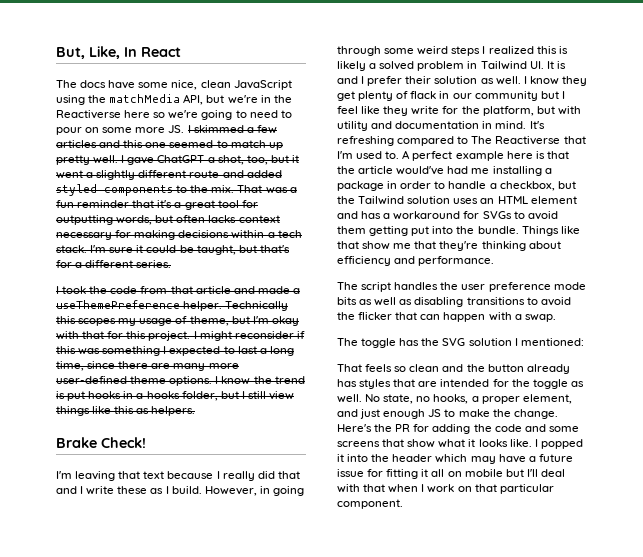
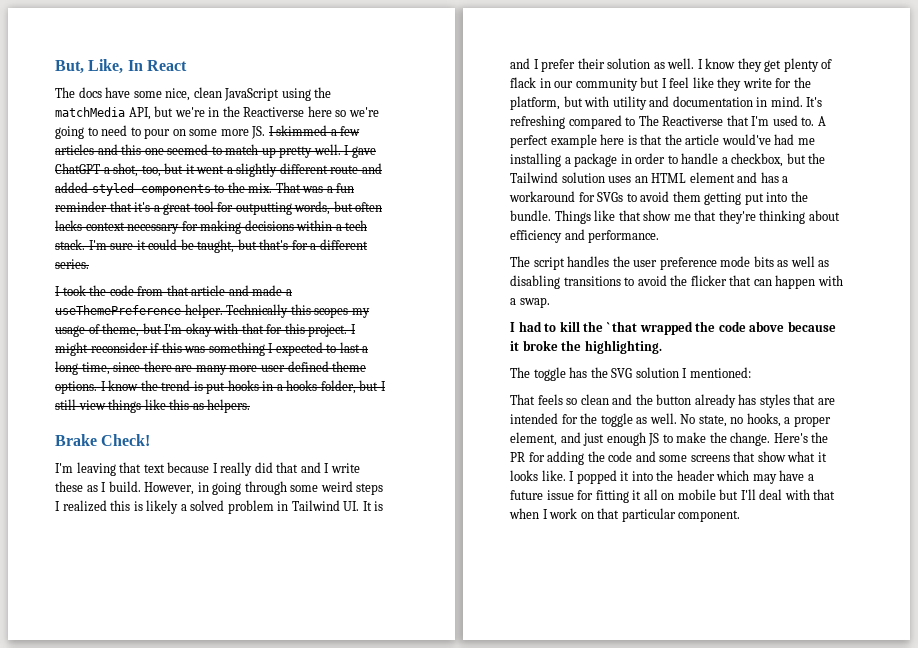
+ I had to kill the ` that wrapped the code above because it broke the highlighting.

